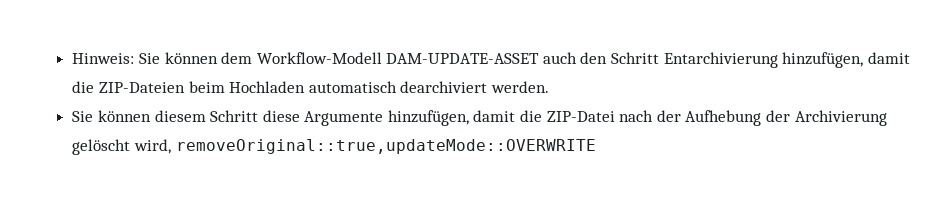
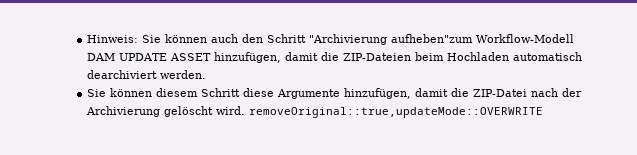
- Hinweis: Sie können dem Workflow-Modell DAM-UPDATE-ASSET auch den Schritt Entarchivierung hinzufügen, damit die ZIP-Dateien beim Hochladen automatisch dearchiviert werden.
+ Hinweis: Sie können auch den Schritt "Archivierung aufheben"zum Workflow-Modell DAM UPDATE ASSET hinzufügen, damit die ZIP-Dateien beim Hochladen automatisch dearchiviert werden.
- Sie können diesem Schritt diese Argumente hinzufügen, damit die ZIP-Datei nach der Aufhebung der Archivierung gelöscht wird, removeOriginal::true,updateMode::OVERWRITE
+ Sie können diesem Schritt diese Argumente hinzufügen, damit die ZIP-Datei nach der Archivierung gelöscht wird. removeOriginal::true,updateMode::OVERWRITE

